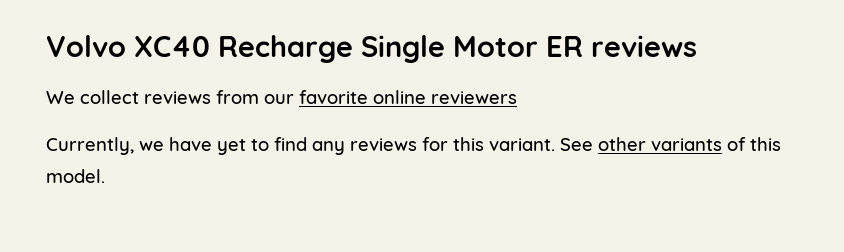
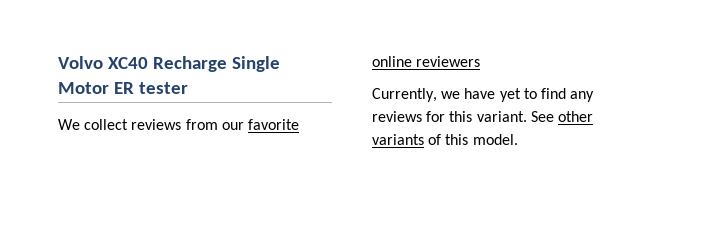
- Volvo XC40 Recharge Single Motor ER reviews
+ Volvo XC40 Recharge Single Motor ER tester

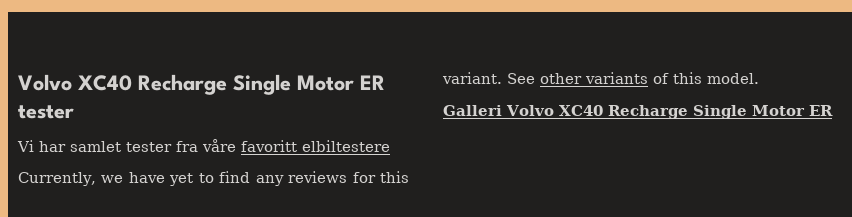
- We collect reviews from our favorite online reviewers
+ Vi har samlet tester fra våre favoritt elbiltestere
+ Galleri Volvo XC40 Recharge Single Motor ER

